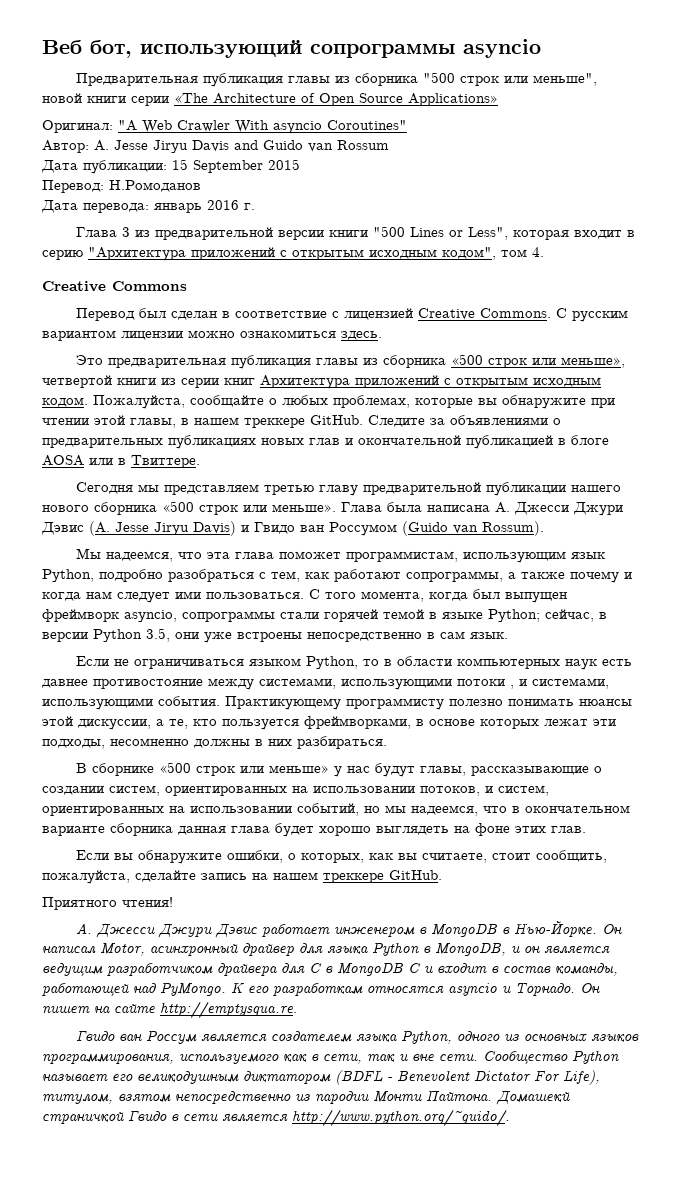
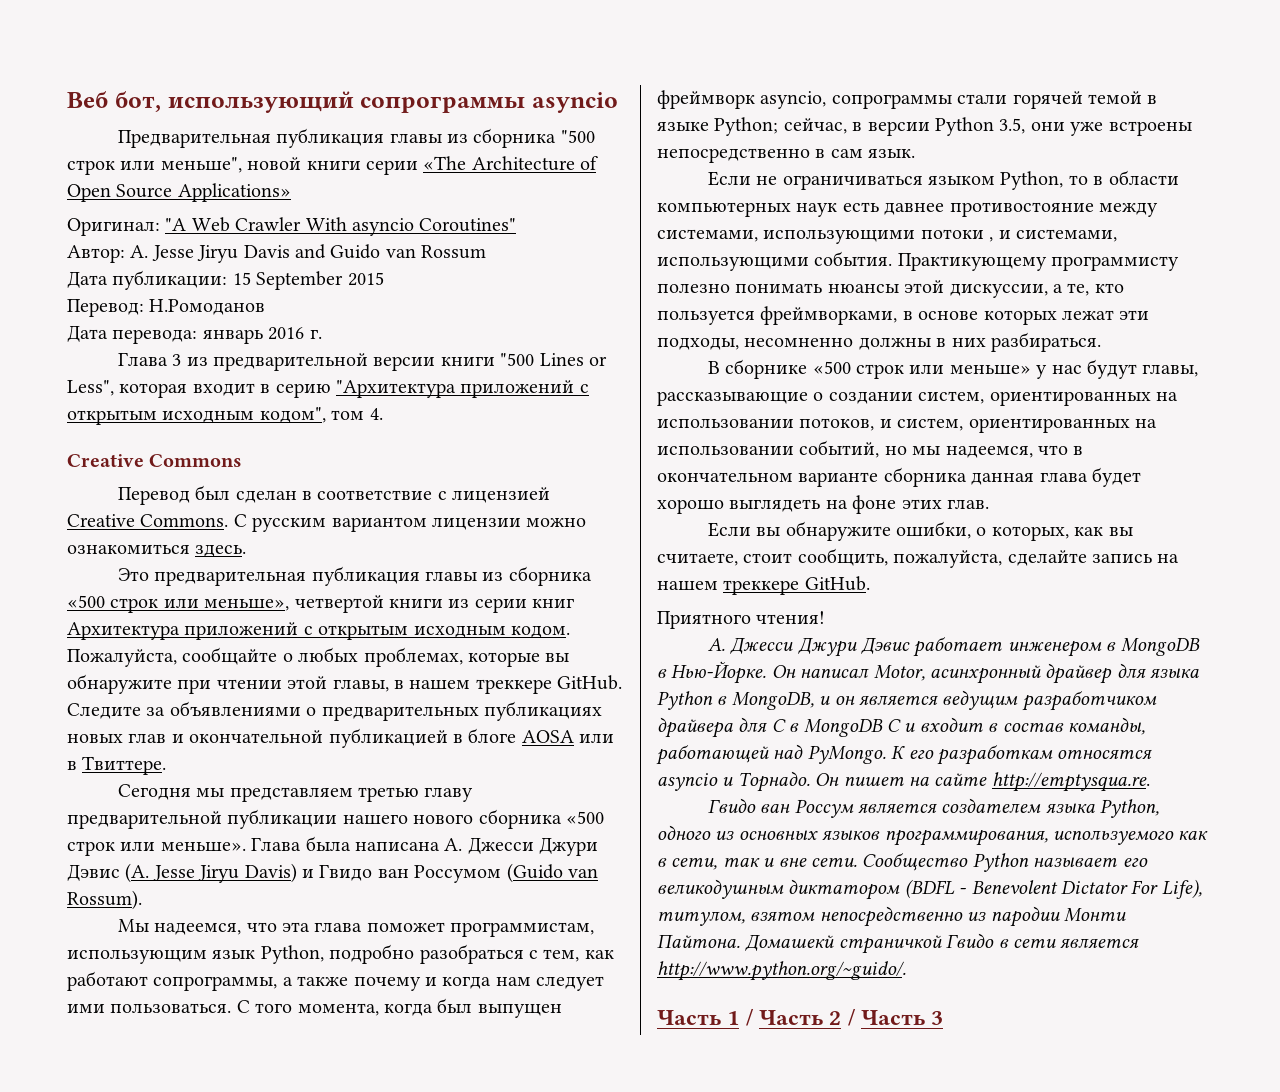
+ Часть 1 / Часть 2 / Часть 3

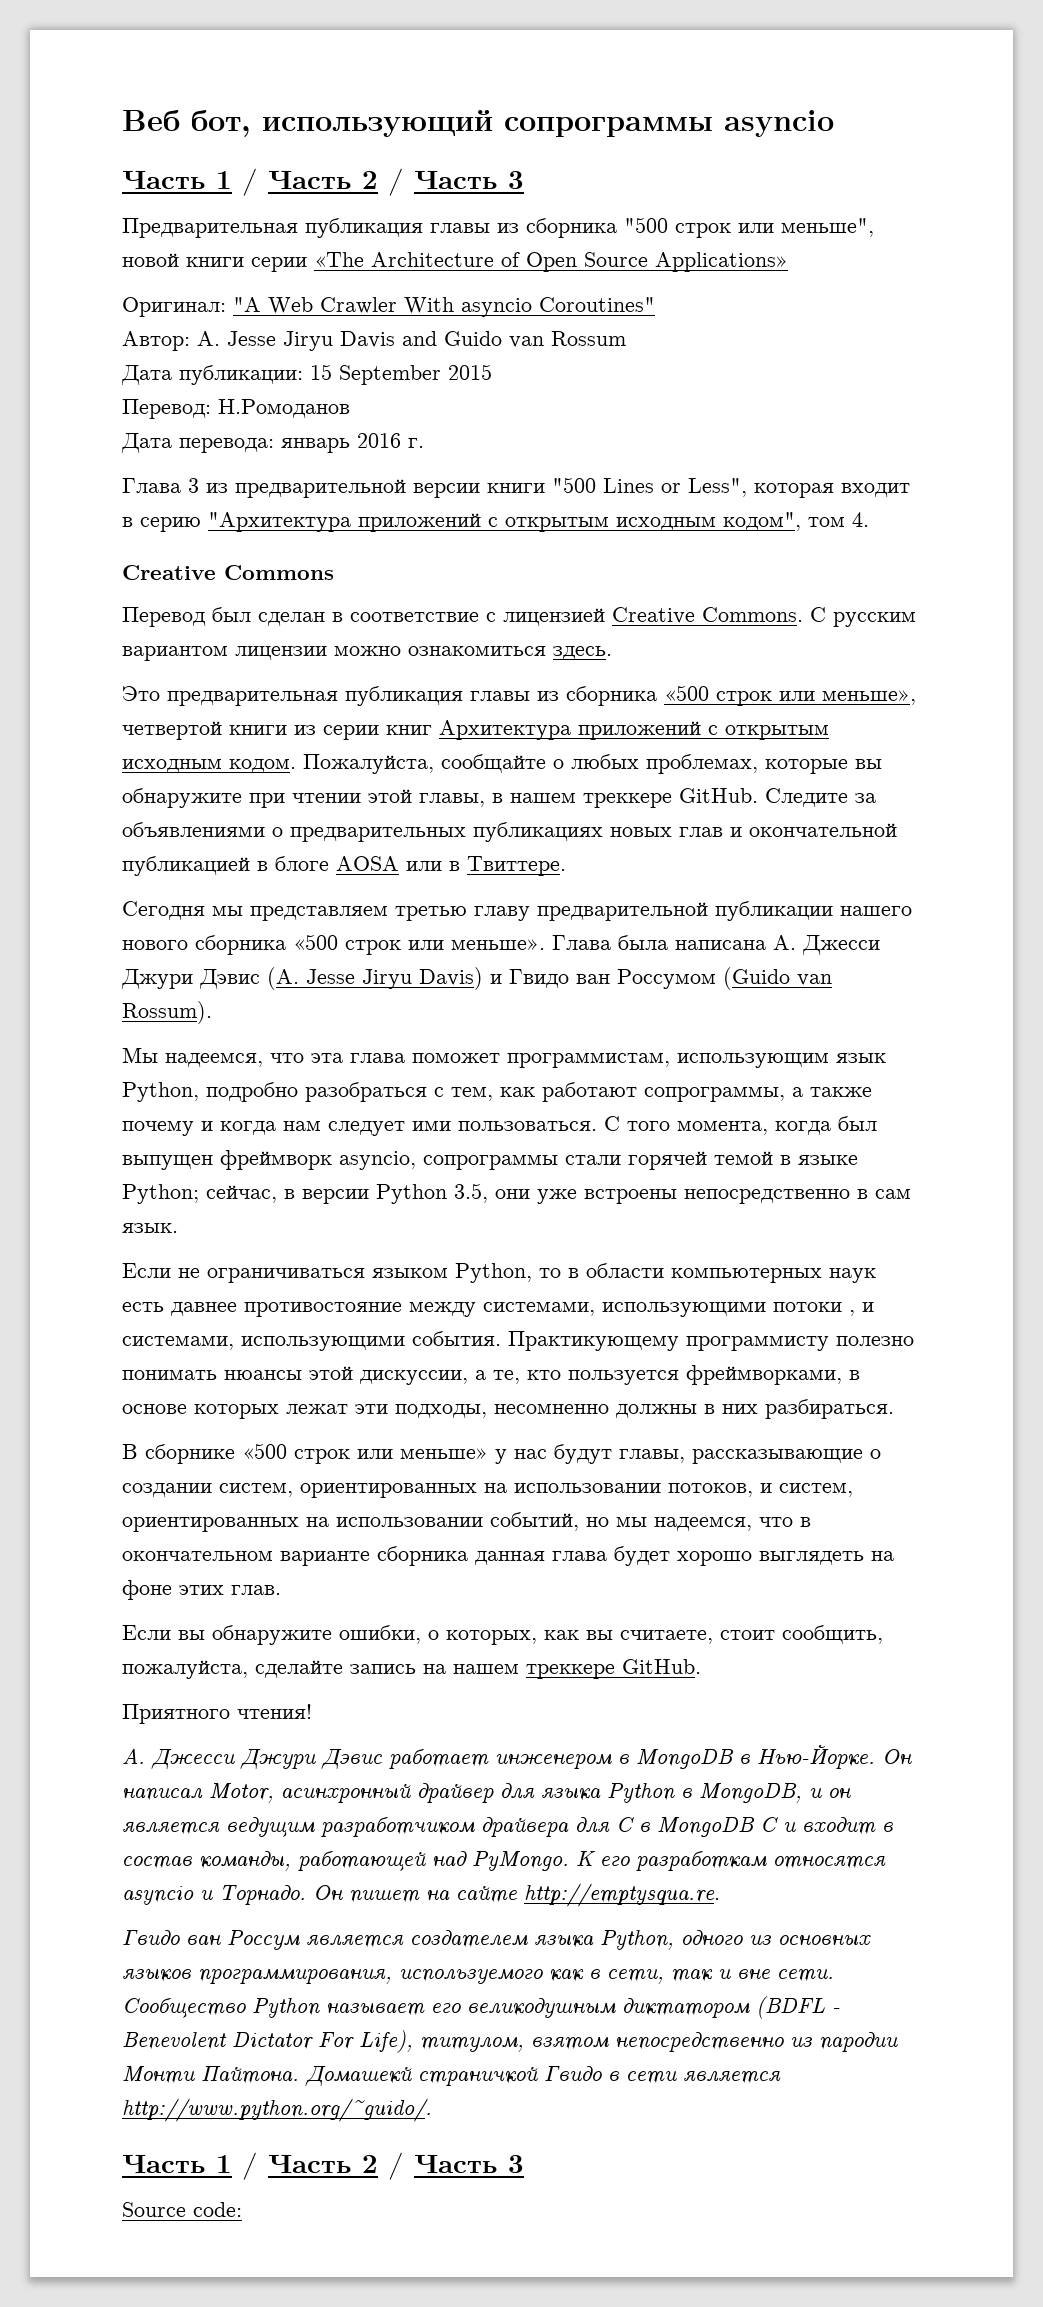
  Веб бот, использующий сопрограммы asyncio
+ Часть 1 / Часть 2 / Часть 3
+ Source code:

